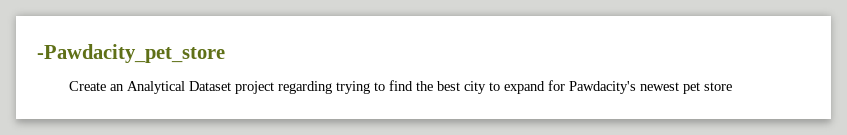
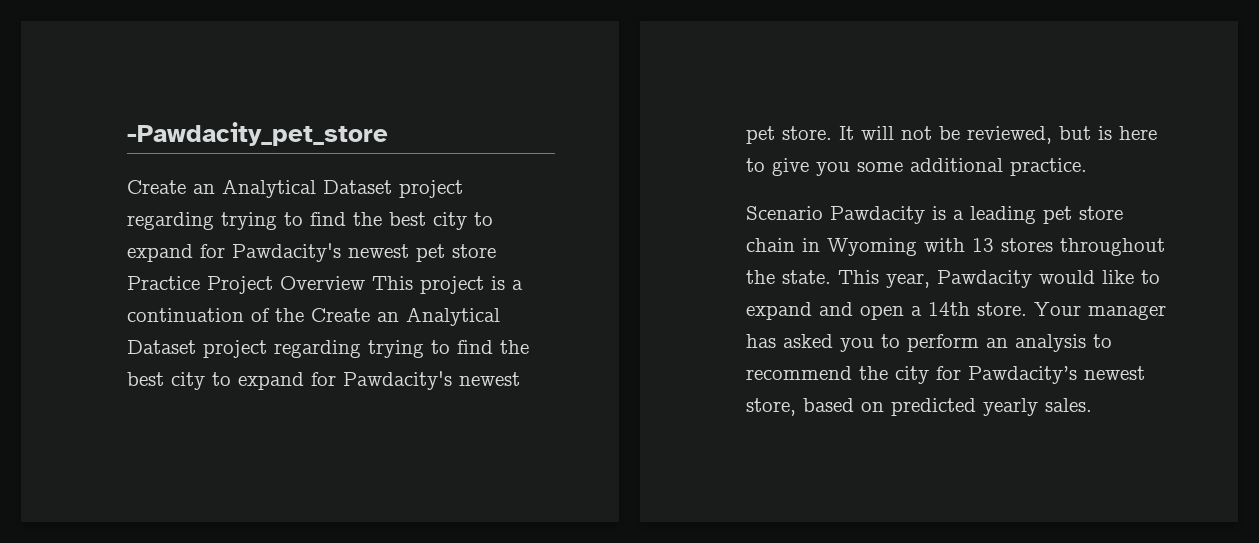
- Create an Analytical Dataset project regarding trying to find the best city to expand for Pawdacity's newest pet store
+ Create an Analytical Dataset project regarding trying to find the best city to expand for Pawdacity's newest pet store Practice Project Overview This project is a continuation of the Create an Analytical Dataset project regarding trying to find the best city to expand for Pawdacity's newest pet store. It will not be reviewed, but is here to give you some additional practice.
+ Scenario Pawdacity is a leading pet store chain in Wyoming with 13 stores throughout the state. This year, Pawdacity would like to expand and open a 14th store. Your manager has asked you to perform an analysis to recommend the city for Pawdacity’s newest store, based on predicted yearly sales.

